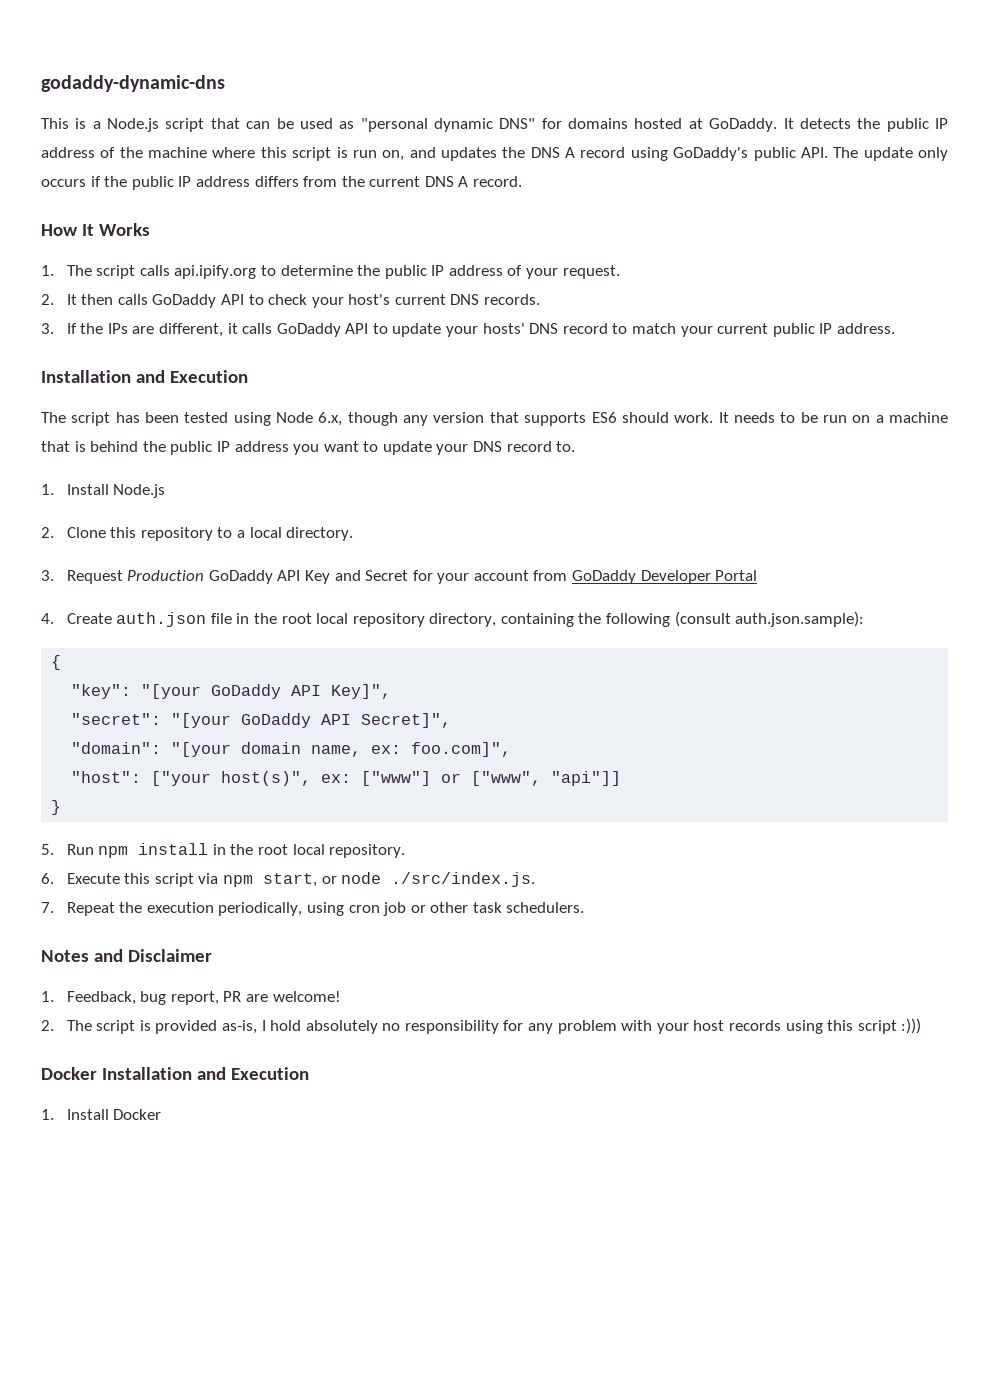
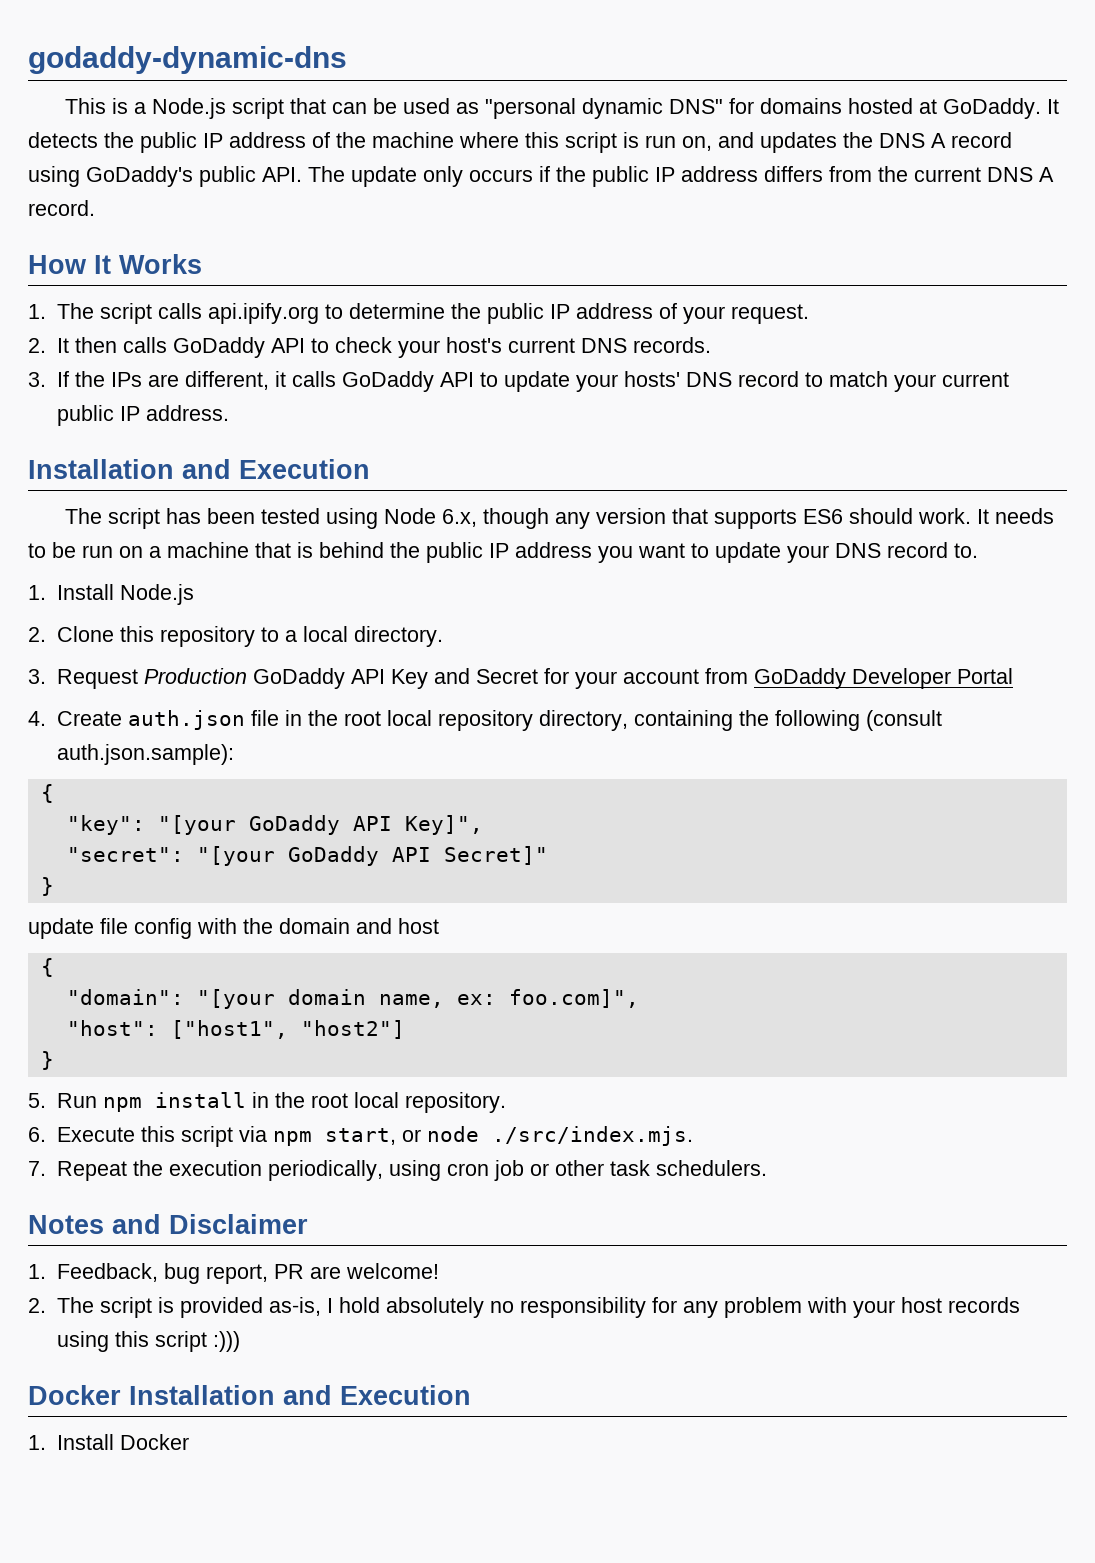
- "secret": "[your GoDaddy API Secret]",
+ "secret": "[your GoDaddy API Secret]"
+ }
+ update file config with the domain and host
+ {
- "host": ["your host(s)", ex: ["www"] or ["www", "api"]]
+ "host": ["host1", "host2"]
- 6. Execute this script via npm start, or node ./src/index.js.
+ 6. Execute this script via npm start, or node ./src/index.mjs.

